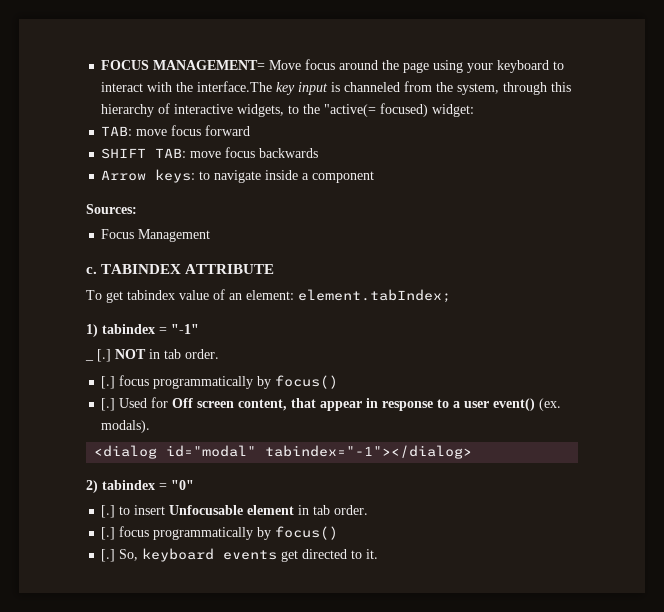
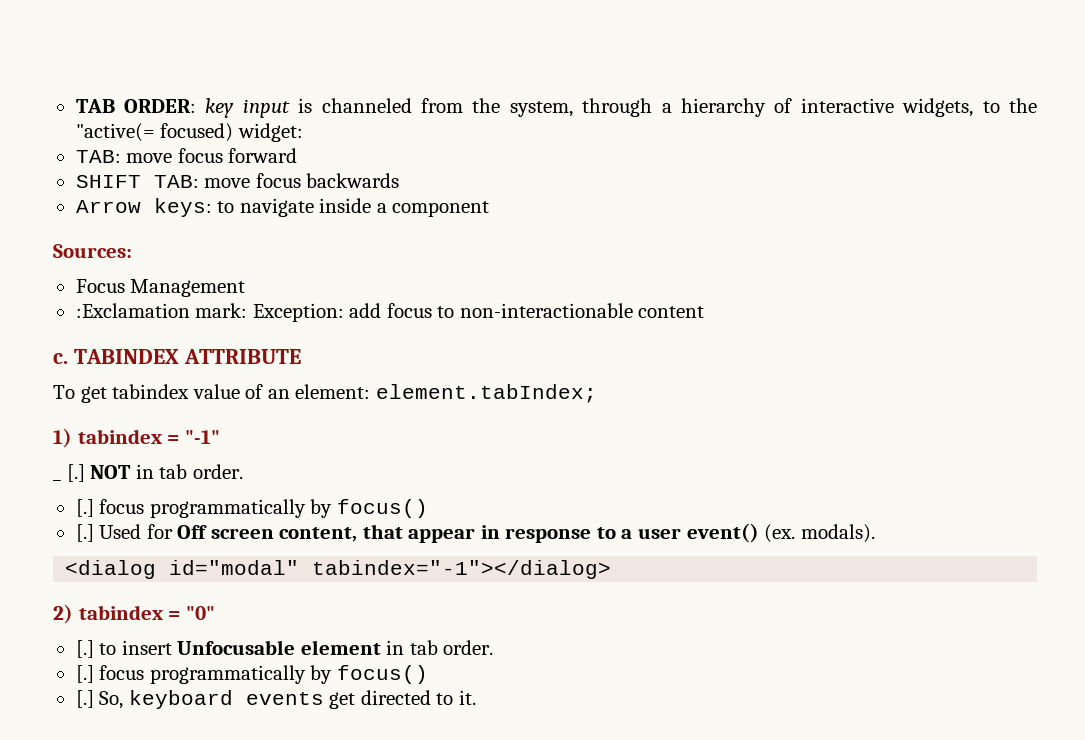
- FOCUS MANAGEMENT= Move focus around the page using your keyboard to interact with the interface.The key input is channeled from the system, through this hierarchy of interactive widgets, to the "active(= focused) widget:
+ TAB ORDER: key input is channeled from the system, through a hierarchy of interactive widgets, to the "active(= focused) widget:
+ :Exclamation mark: Exception: add focus to non-interactionable content

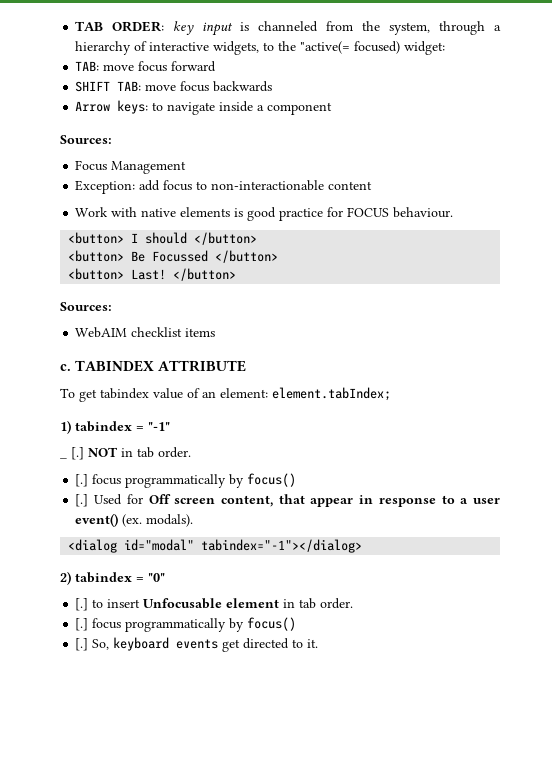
- :Exclamation mark: Exception: add focus to non-interactionable content
+ Exception: add focus to non-interactionable content
+ Work with native elements is good practice for FOCUS behaviour.
+ <button> I should </button>
+ <button> Be Focussed </button>
+ <button> Last! </button>
+ Sources:
+ WebAIM checklist items

